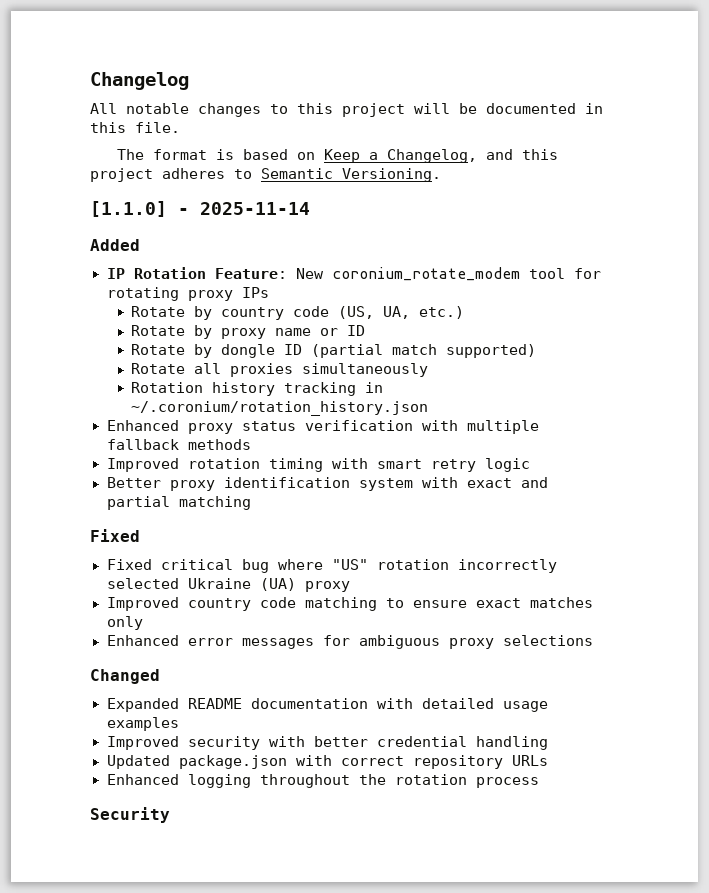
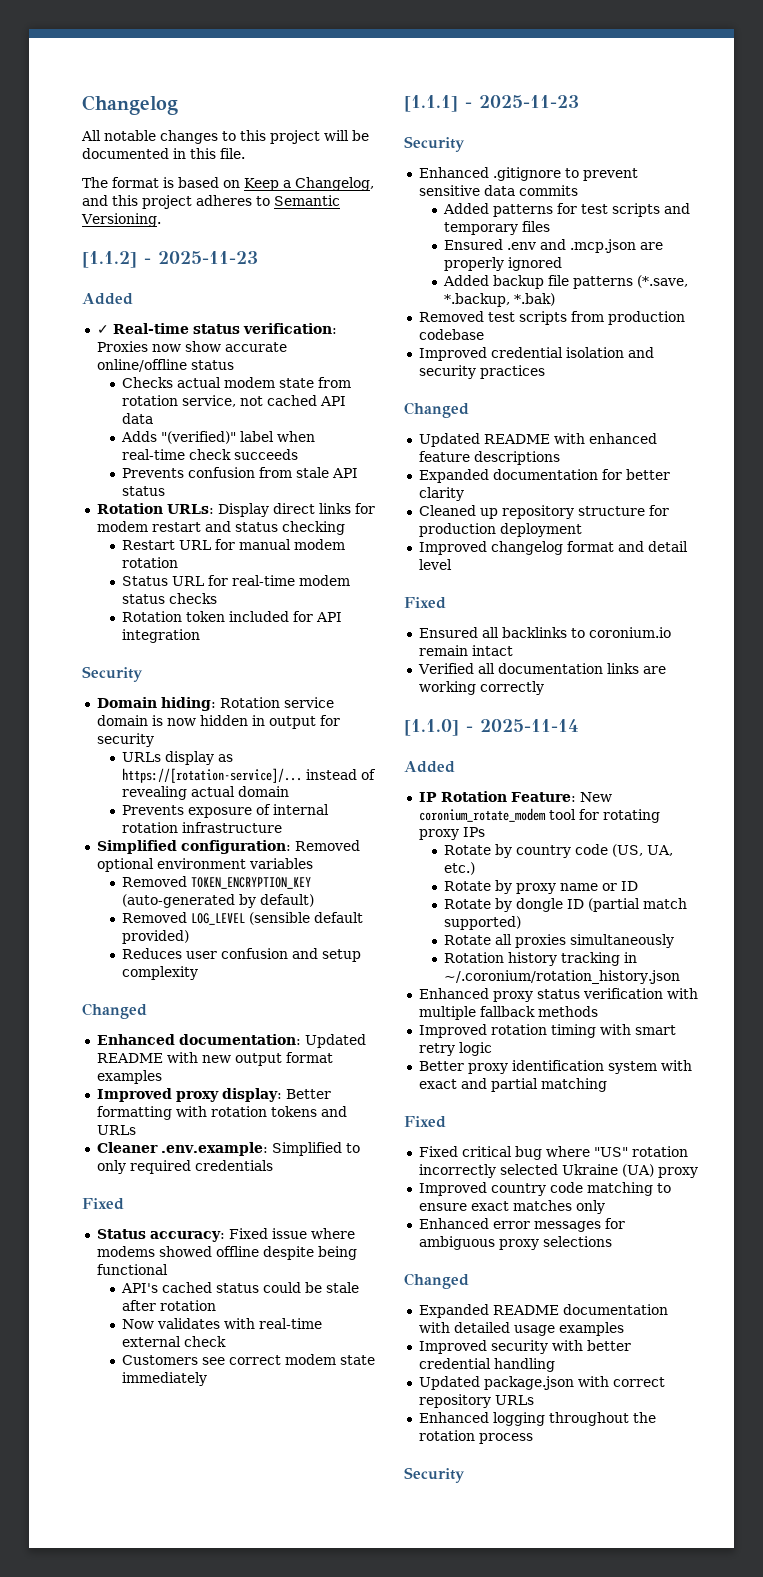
+ [1.1.2] - 2025-11-23
+ Added
+ ✓ Real-time status verification: Proxies now show accurate online/offline status
+ Checks actual modem state from rotation service, not cached API data
+ Adds "(verified)" label when real-time check succeeds
+ Prevents confusion from stale API status
+ Rotation URLs: Display direct links for modem restart and status checking
+ Restart URL for manual modem rotation
+ Status URL for real-time modem status checks
+ Rotation token included for API integration
+ Security
+ Domain hiding: Rotation service domain is now hidden in output for security
+ URLs display as https://[rotation-service]/... instead of revealing actual domain
+ Prevents exposure of internal rotation infrastructure
+ Simplified configuration: Removed optional environment variables
+ Removed TOKEN_ENCRYPTION_KEY (auto-generated by default)
+ Removed LOG_LEVEL (sensible default provided)
+ Reduces user confusion and setup complexity
+ Changed
+ Enhanced documentation: Updated README with new output format examples
+ Improved proxy display: Better formatting with rotation tokens and URLs
+ Cleaner .env.example: Simplified to only required credentials
+ Fixed
+ Status accuracy: Fixed issue where modems showed offline despite being functional
+ API's cached status could be stale after rotation
+ Now validates with real-time external check
+ Customers see correct modem state immediately
+ [1.1.1] - 2025-11-23
+ Security
+ Enhanced .gitignore to prevent sensitive data commits
+ Added patterns for test scripts and temporary files
+ Ensured .env and .mcp.json are properly ignored
+ Added backup file patterns (*.save, *.backup, *.bak)
+ Removed test scripts from production codebase
+ Improved credential isolation and security practices
+ Changed
+ Updated README with enhanced feature descriptions
+ Expanded documentation for better clarity
+ Cleaned up repository structure for production deployment
+ Improved changelog format and detail level
+ Fixed
+ Ensured all backlinks to coronium.io remain intact
+ Verified all documentation links are working correctly

